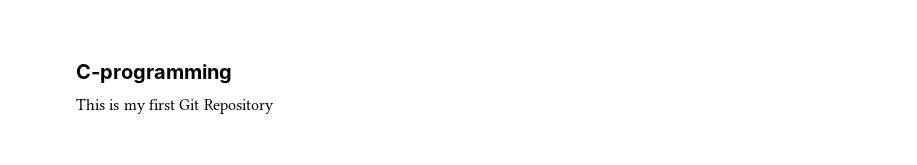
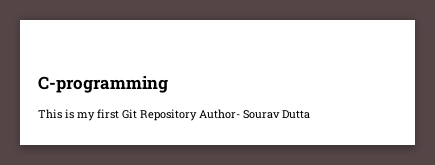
- This is my first Git Repository
+ This is my first Git Repository Author- Sourav Dutta

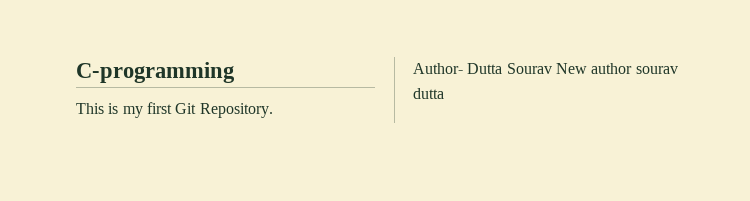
- This is my first Git Repository Author- Sourav Dutta
+ This is my first Git Repository.
+ Author- Dutta Sourav New author sourav dutta

